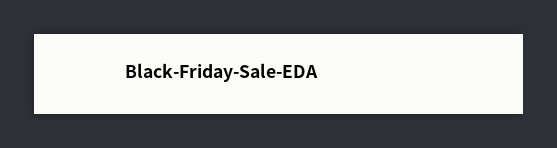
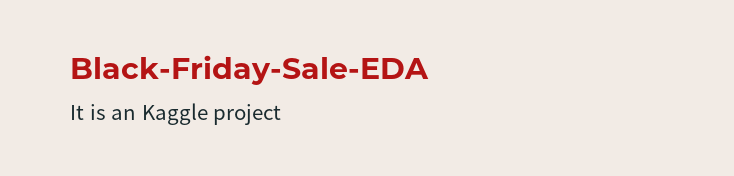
+ It is an Kaggle project

